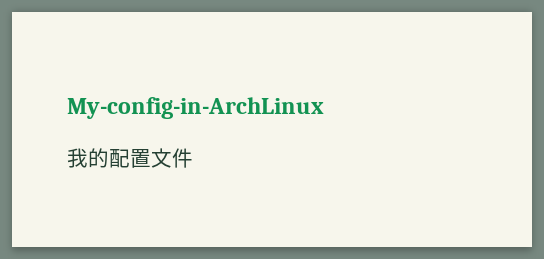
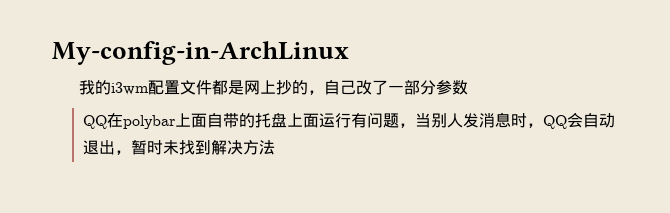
- 我的配置文件
+ 我的i3wm配置文件都是网上抄的，自己改了一部分参数
+ QQ在polybar上面自带的托盘上面运行有问题，当别人发消息时，QQ会自动退出，暂时未找到解决方法

